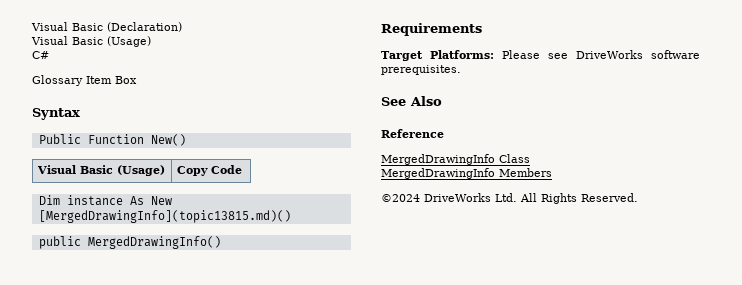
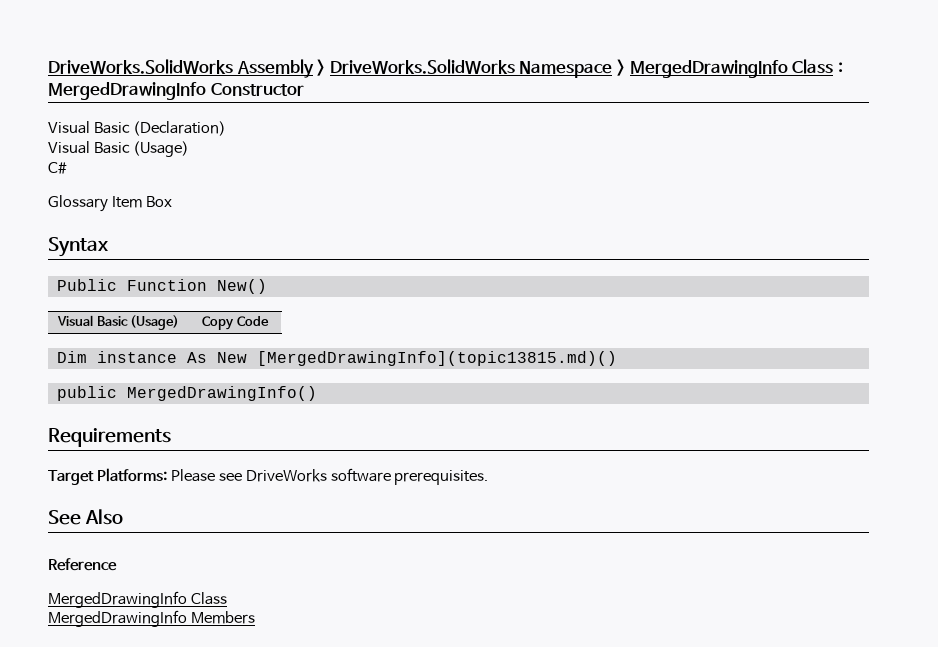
+ DriveWorks.SolidWorks Assembly > DriveWorks.SolidWorks Namespace > MergedDrawingInfo Class : MergedDrawingInfo Constructor
- ©2024 DriveWorks Ltd. All Rights Reserved.

